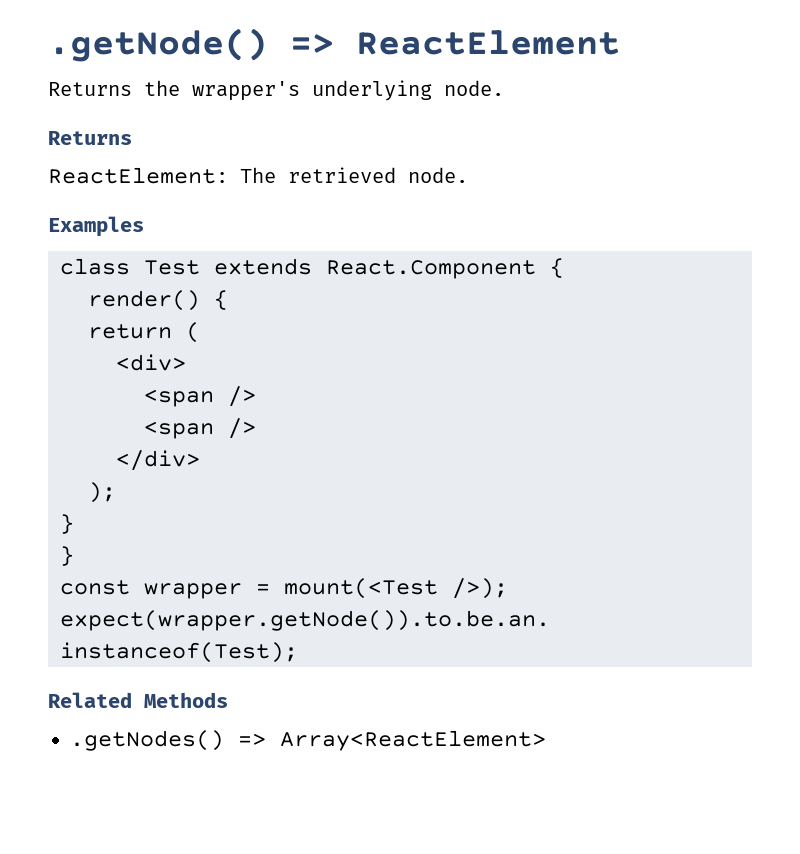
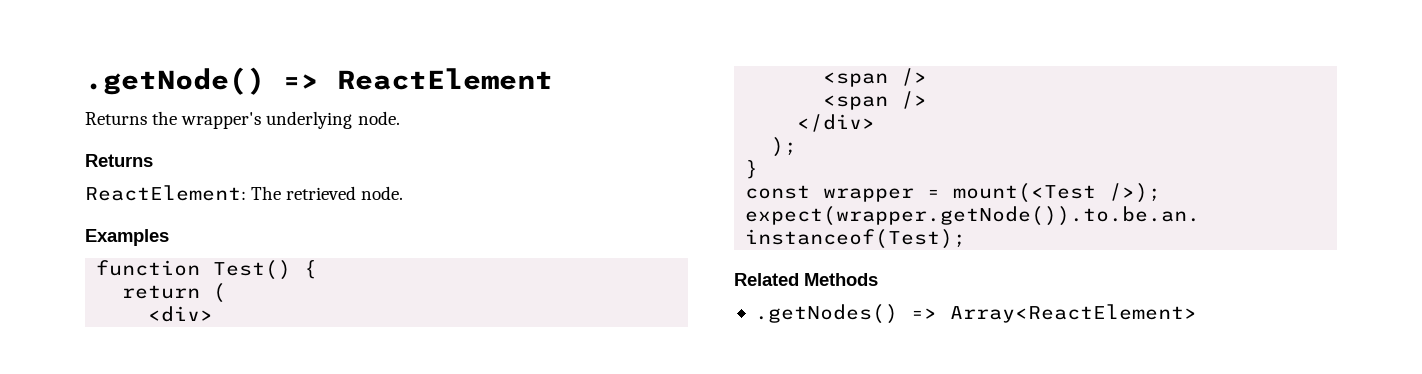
- class Test extends React.Component {
- render() {
+ function Test() {
  );
- }

